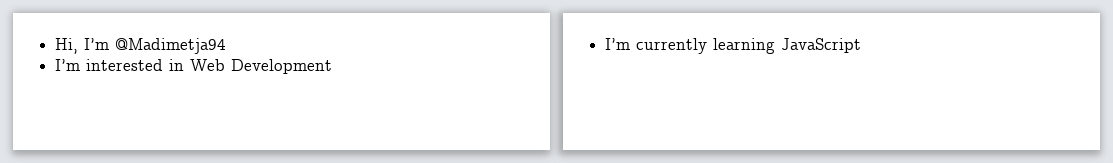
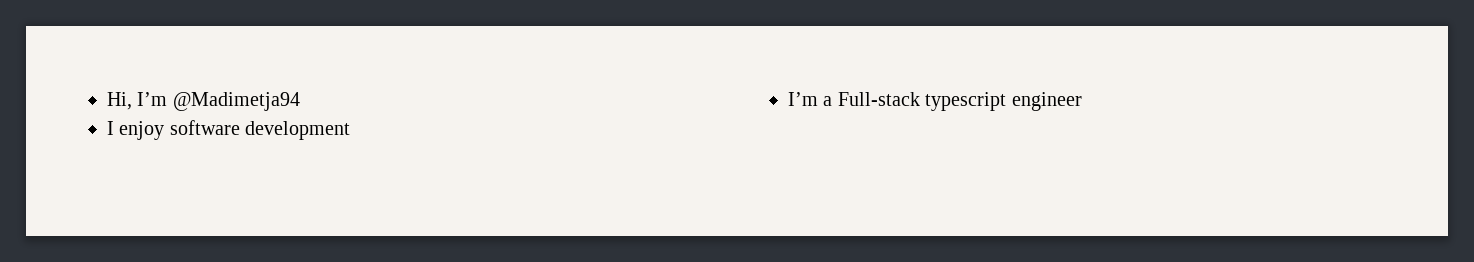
- I’m interested in Web Development
- I’m currently learning JavaScript
+ I enjoy software development
+ I’m a Full-stack typescript engineer

